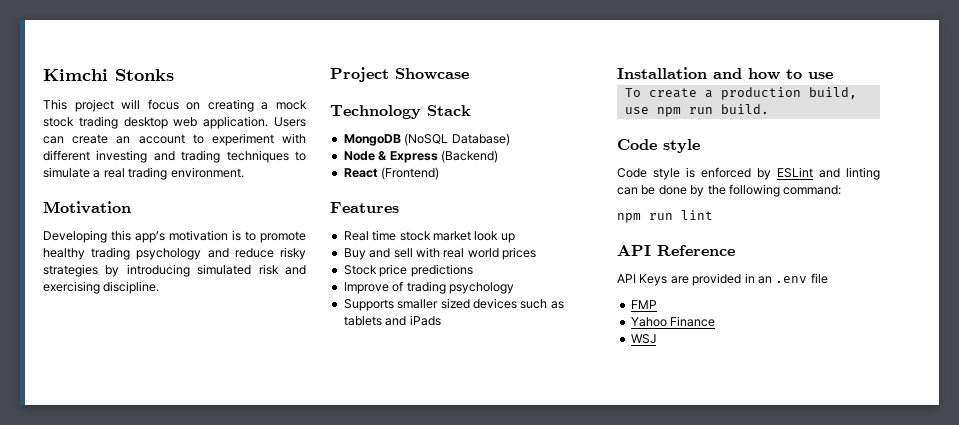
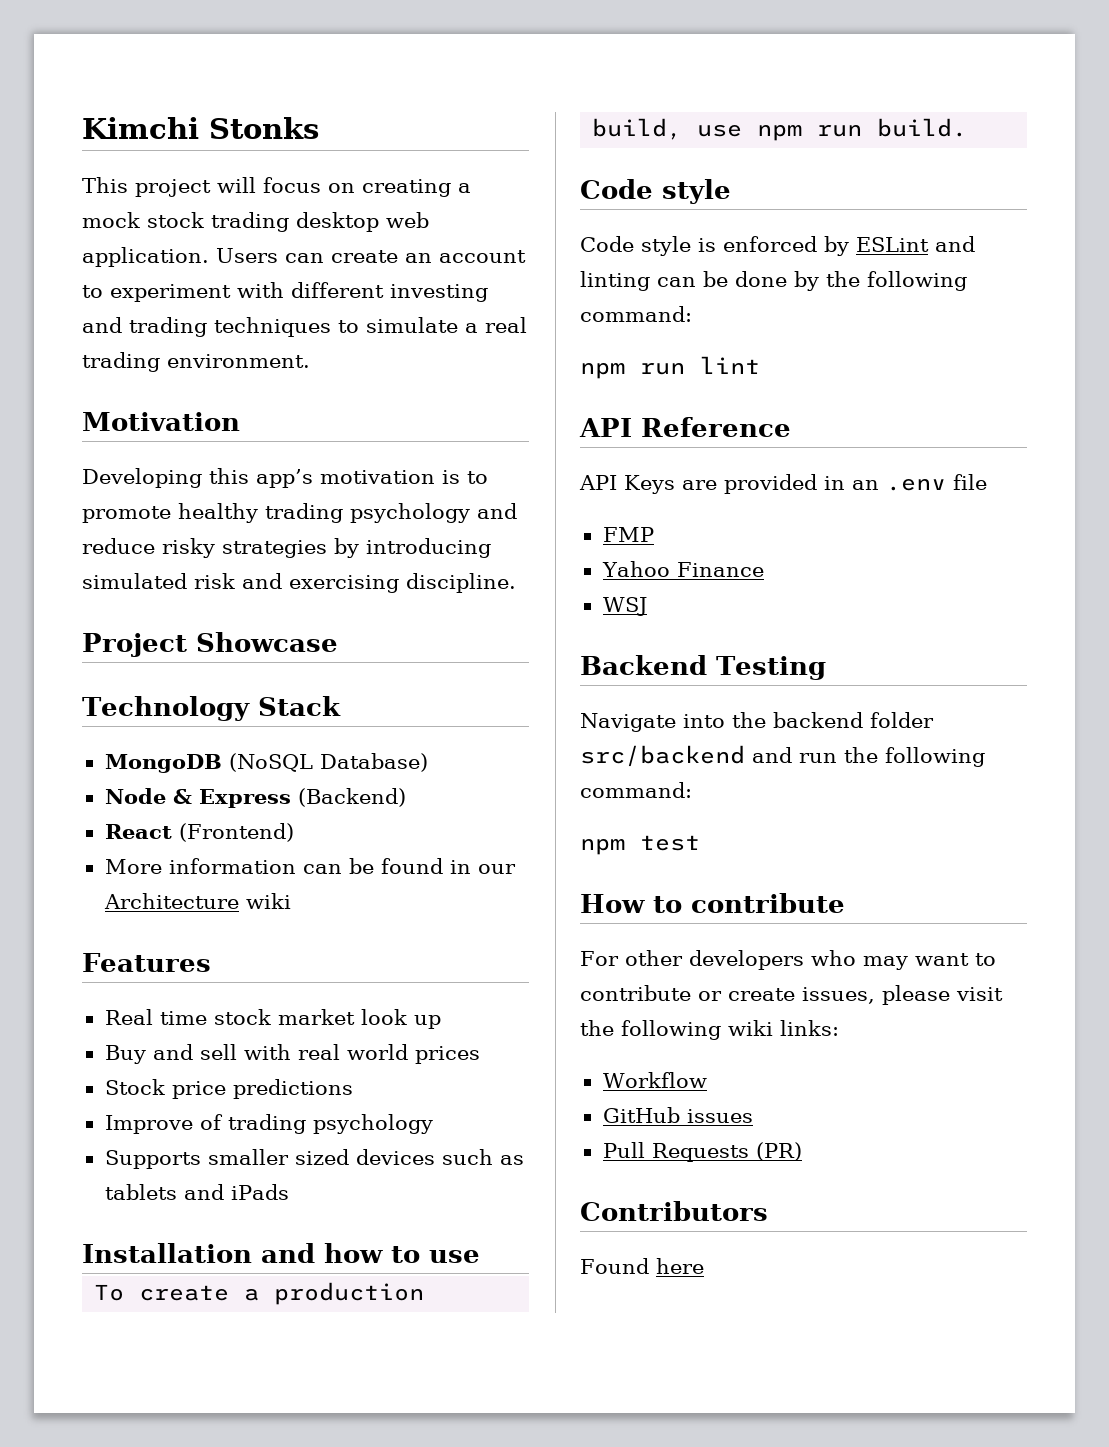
+ More information can be found in our Architecture wiki
+ Backend Testing
+ Navigate into the backend folder src/backend and run the following command:
+ npm test
+ How to contribute
+ For other developers who may want to contribute or create issues, please visit the following wiki links:
+ Workflow
+ GitHub issues
+ Pull Requests (PR)
+ Contributors
+ Found here

